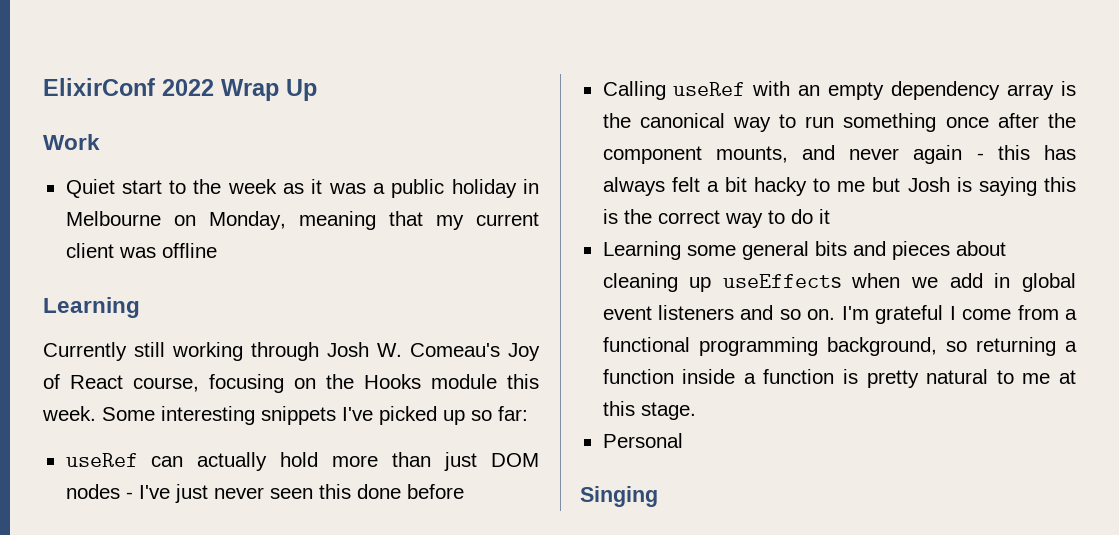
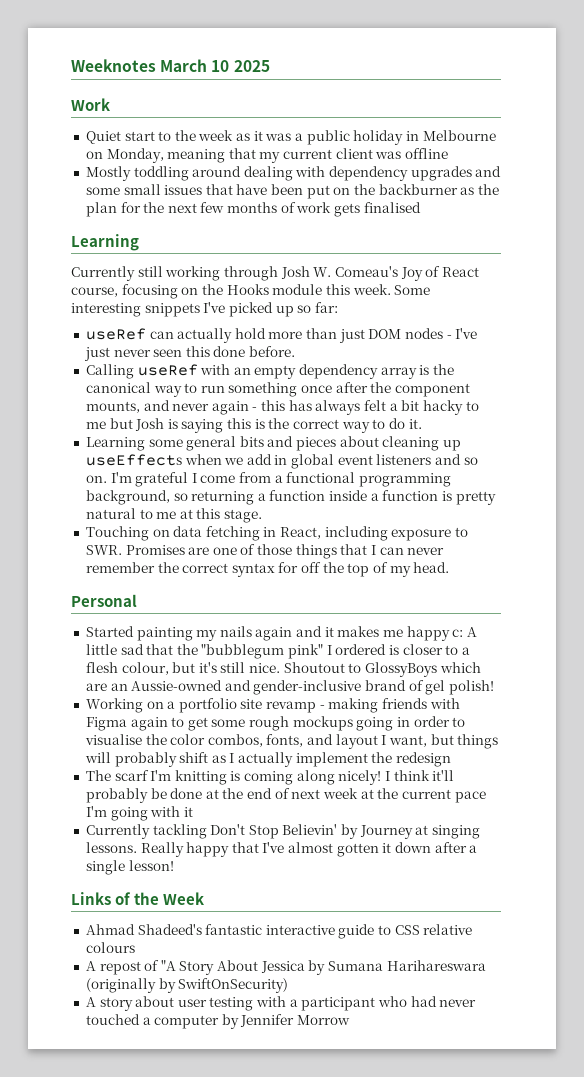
- ElixirConf 2022 Wrap Up
+ Weeknotes March 10 2025
+ Mostly toddling around dealing with dependency upgrades and some small issues that have been put on the backburner as the plan for the next few months of work gets finalised
- useRef can actually hold more than just DOM nodes - I've just never seen this done before
+ useRef can actually hold more than just DOM nodes - I've just never seen this done before.
- Calling useRef with an empty dependency array is the canonical way to run something once after the component mounts, and never again - this has always felt a bit hacky to me but Josh is saying this is the correct way to do it
+ Calling useRef with an empty dependency array is the canonical way to run something once after the component mounts, and never again - this has always felt a bit hacky to me but Josh is saying this is the correct way to do it.
+ Touching on data fetching in React, including exposure to SWR. Promises are one of those things that I can never remember the correct syntax for off the top of my head.
  Personal
- Singing
+ Started painting my nails again and it makes me happy c: A little sad that the "bubblegum pink" I ordered is closer to a flesh colour, but it's still nice. Shoutout to GlossyBoys which are an Aussie-owned and gender-inclusive brand of gel polish!
+ Working on a portfolio site revamp - making friends with Figma again to get some rough mockups going in order to visualise the color combos, fonts, and layout I want, but things will probably shift as I actually implement the redesign
+ The scarf I'm knitting is coming along nicely! I think it'll probably be done at the end of next week at the current pace I'm going with it
+ Currently tackling Don't Stop Believin' by Journey at singing lessons. Really happy that I've almost gotten it down after a single lesson!
+ Links of the Week
+ Ahmad Shadeed's fantastic interactive guide to CSS relative colours
+ A repost of "A Story About Jessica by Sumana Harihareswara (originally by SwiftOnSecurity)
+ A story about user testing with a participant who had never touched a computer by Jennifer Morrow

